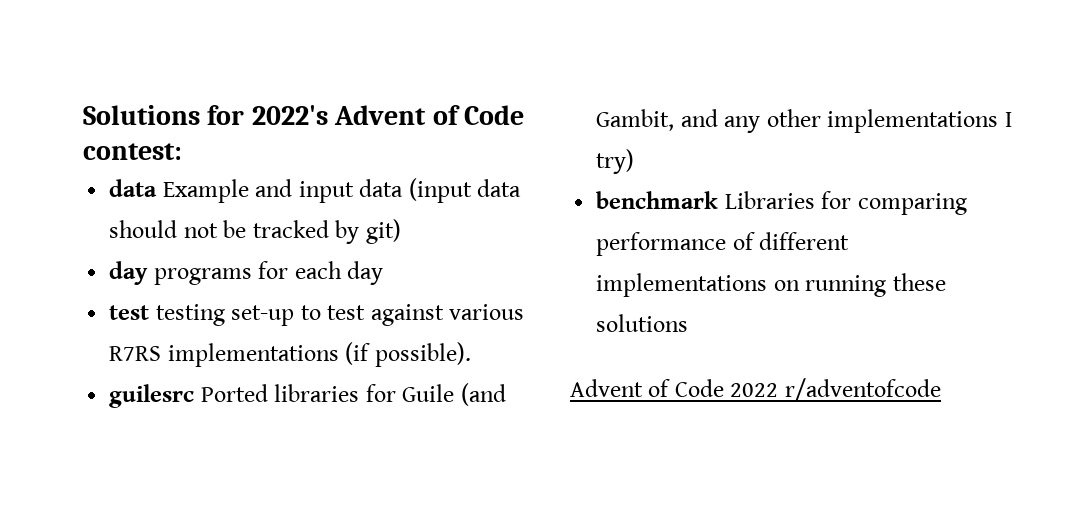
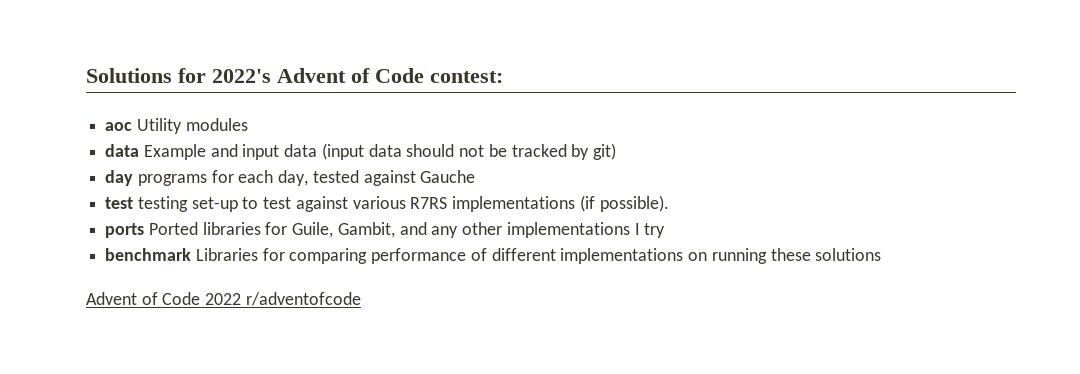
+ aoc Utility modules
- day programs for each day
+ day programs for each day, tested against Gauche
- guilesrc Ported libraries for Guile (and Gambit, and any other implementations I try)
+ ports Ported libraries for Guile, Gambit, and any other implementations I try

